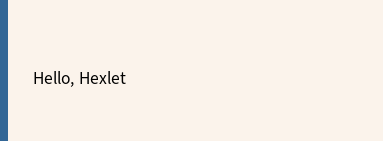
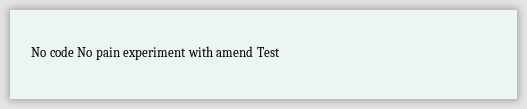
- Hello, Hexlet
+ No code No pain experiment with amend Test

